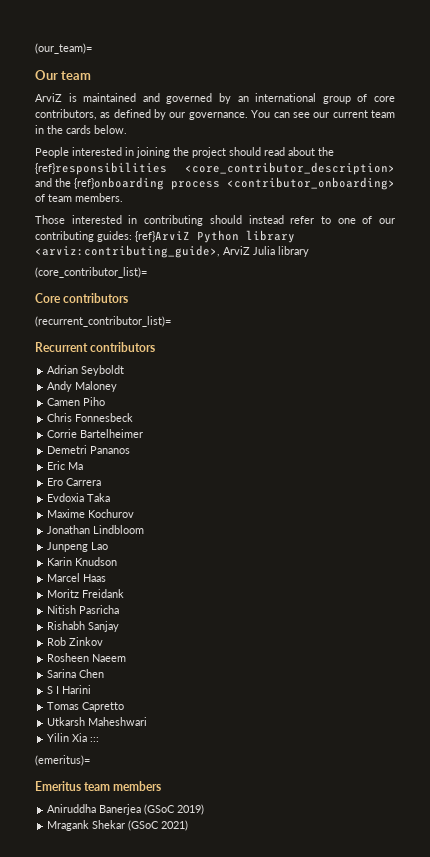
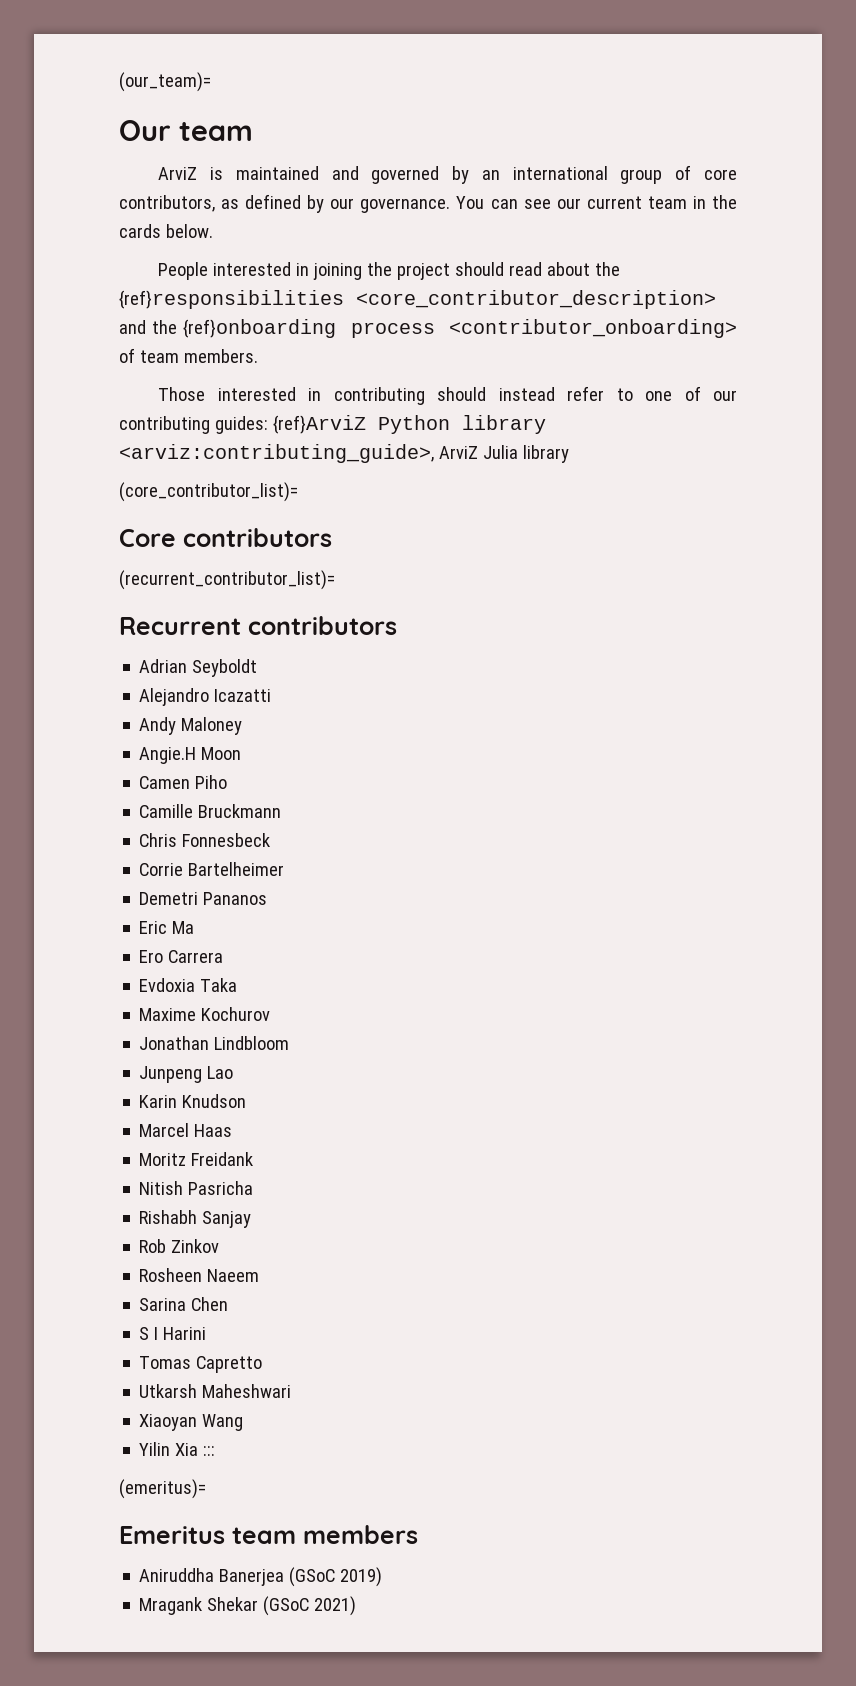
+ Alejandro Icazatti
+ Angie.H Moon
+ Camille Bruckmann
+ Xiaoyan Wang

